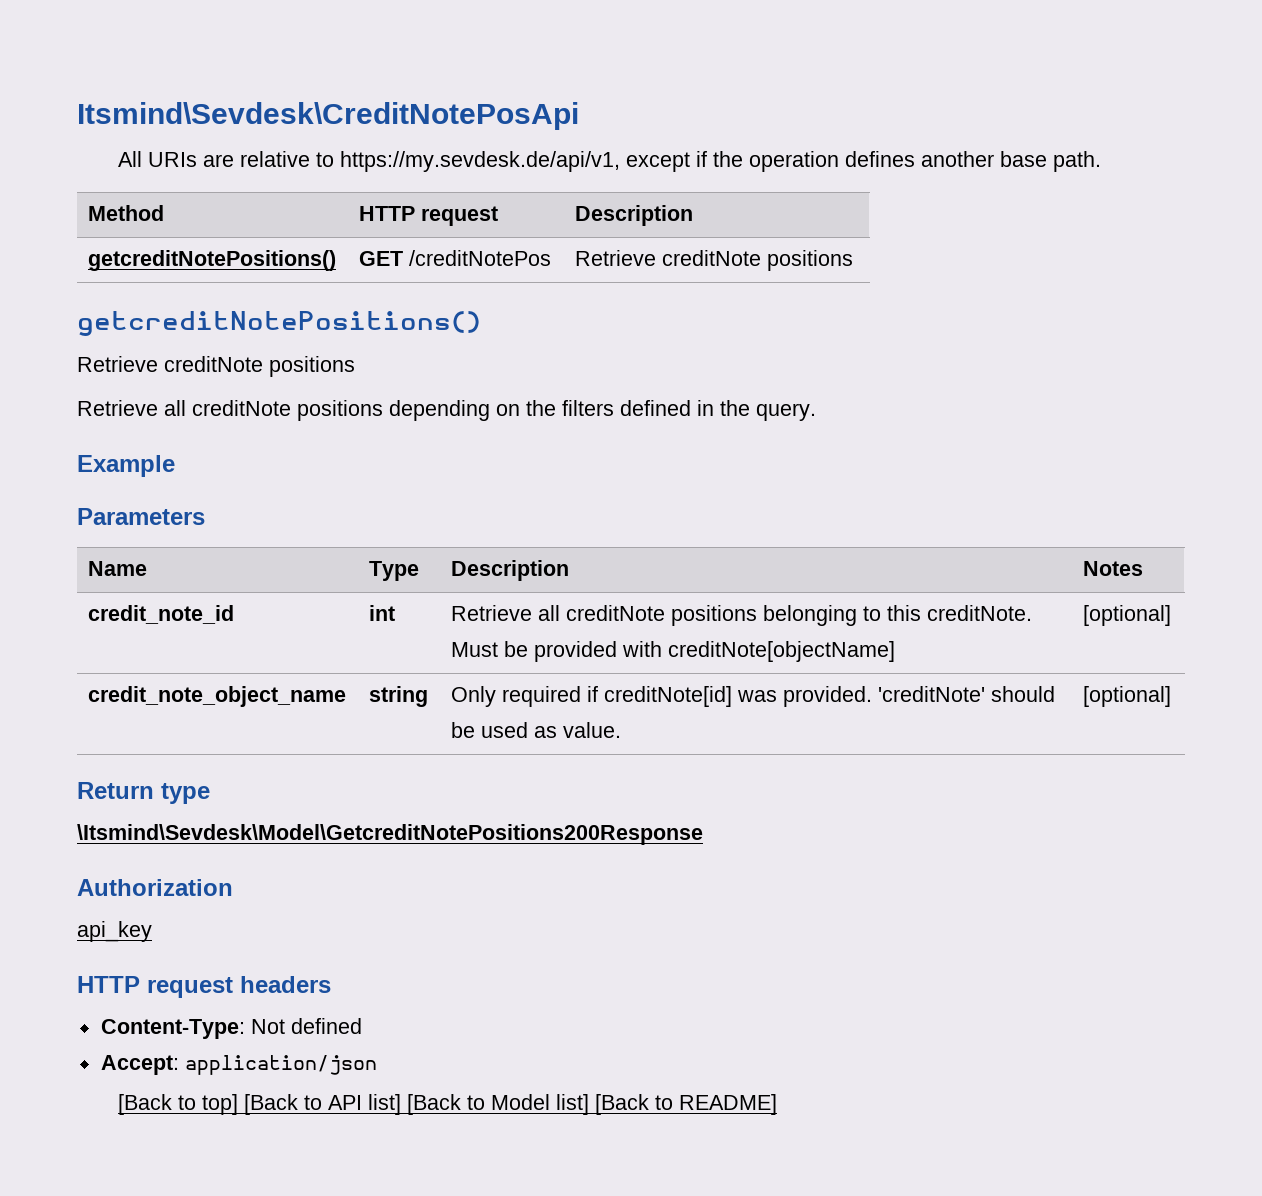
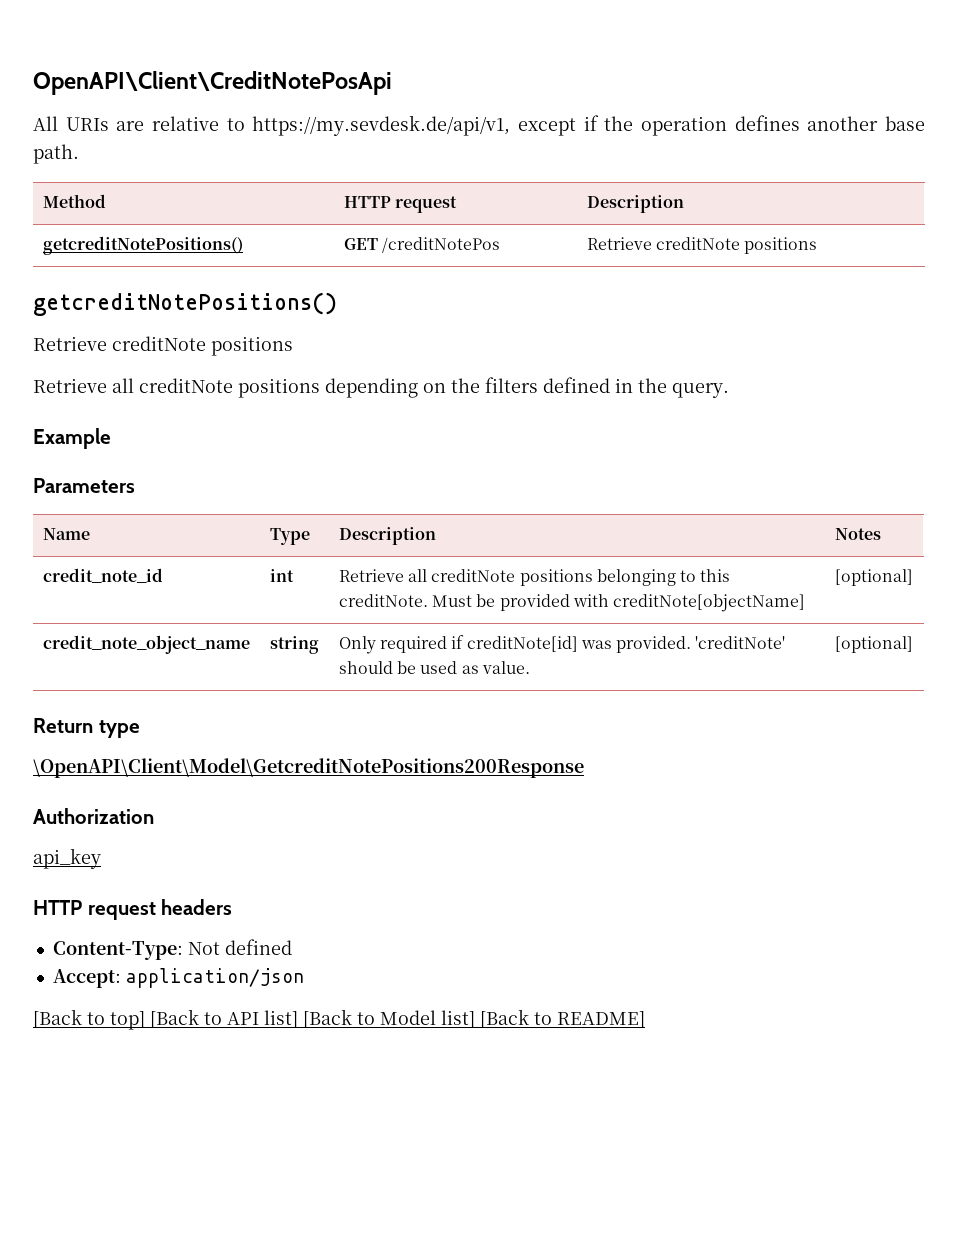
- Itsmind\Sevdesk\CreditNotePosApi
+ OpenAPI\Client\CreditNotePosApi
- \Itsmind\Sevdesk\Model\GetcreditNotePositions200Response
+ \OpenAPI\Client\Model\GetcreditNotePositions200Response

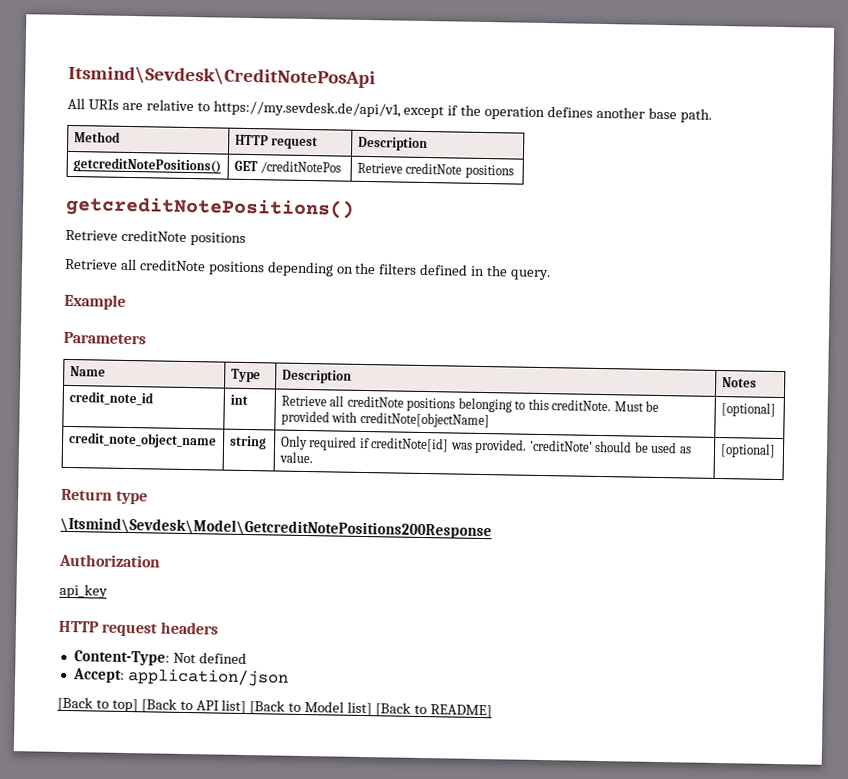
- OpenAPI\Client\CreditNotePosApi
+ Itsmind\Sevdesk\CreditNotePosApi
- \OpenAPI\Client\Model\GetcreditNotePositions200Response
+ \Itsmind\Sevdesk\Model\GetcreditNotePositions200Response

